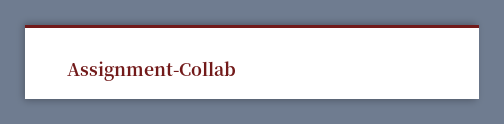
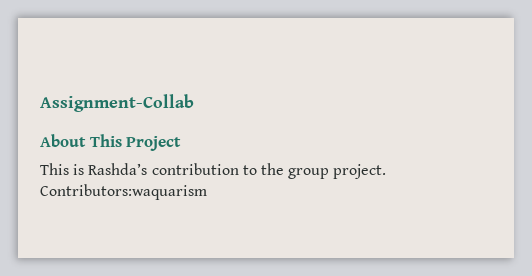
+ About This Project
+ This is Rashda’s contribution to the group project. Contributors:waquarism

